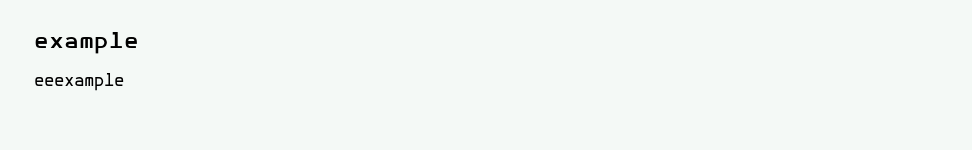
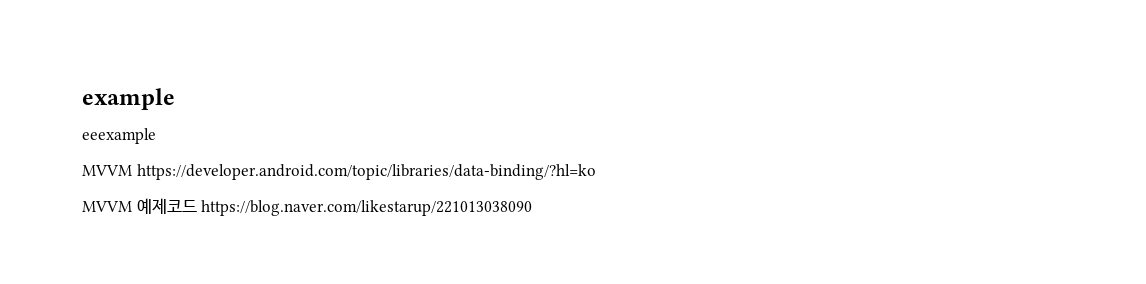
+ MVVM https://developer.android.com/topic/libraries/data-binding/?hl=ko
+ MVVM 예제코드 https://blog.naver.com/likestarup/221013038090

